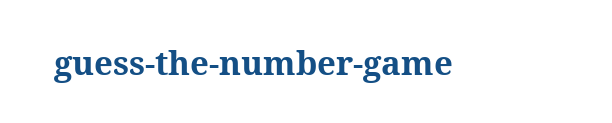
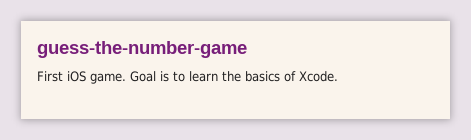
+ First iOS game. Goal is to learn the basics of Xcode.

